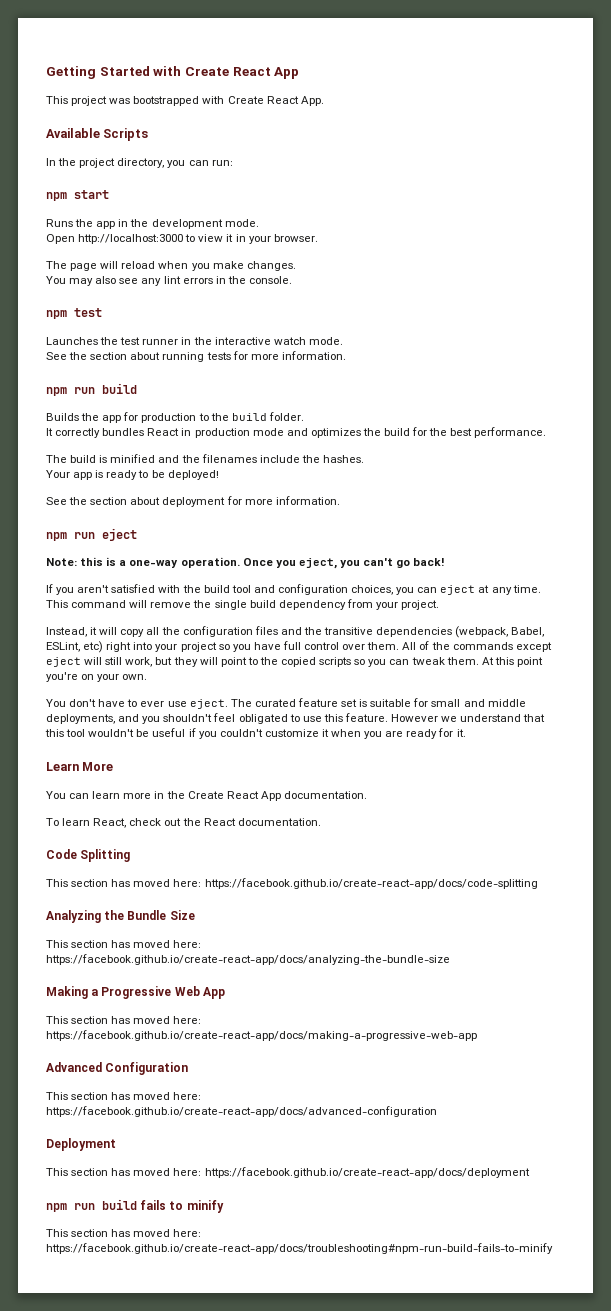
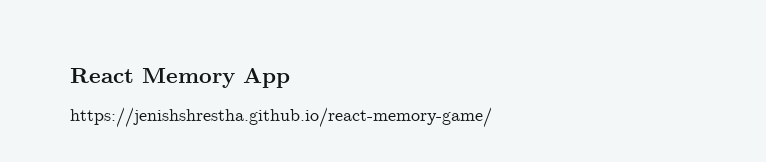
- Getting Started with Create React App
- This project was bootstrapped with Create React App.
- Available Scripts
- In the project directory, you can run:
- npm start
- Runs the app in the development mode.
- Open http://localhost:3000 to view it in your browser.
- The page will reload when you make changes.
- You may also see any lint errors in the console.
- npm test
- Launches the test runner in the interactive watch mode.
- See the section about running tests for more information.
- npm run build
- Builds the app for production to the build folder.
- It correctly bundles React in production mode and optimizes the build for the best performance.
- The build is minified and the filenames include the hashes.
- Your app is ready to be deployed!
- See the section about deployment for more information.
- npm run eject
- Note: this is a one-way operation. Once you eject, you can't go back!
- If you aren't satisfied with the build tool and configuration choices, you can eject at any time. This command will remove the single build dependency from your project.
- Instead, it will copy all the configuration files and the transitive dependencies (webpack, Babel, ESLint, etc) right into your project so you have full control over them. All of the commands except eject will still work, but they will point to the copied scripts so you can tweak them. At this point you're on your own.
- You don't have to ever use eject. The curated feature set is suitable for small and middle deployments, and you shouldn't feel obligated to use this feature. However we understand that this tool wouldn't be useful if you couldn't customize it when you are ready for it.
- Learn More
- You can learn more in the Create React App documentation.
- To learn React, check out the React documentation.
- Code Splitting
- This section has moved here: https://facebook.github.io/create-react-app/docs/code-splitting
- Analyzing the Bundle Size
- This section has moved here: https://facebook.github.io/create-react-app/docs/analyzing-the-bundle-size
- Making a Progressive Web App
- This section has moved here: https://facebook.github.io/create-react-app/docs/making-a-progressive-web-app
- Advanced Configuration
- This section has moved here: https://facebook.github.io/create-react-app/docs/advanced-configuration
- Deployment
- This section has moved here: https://facebook.github.io/create-react-app/docs/deployment
- npm run build fails to minify
- This section has moved here: https://facebook.github.io/create-react-app/docs/troubleshooting#npm-run-build-fails-to-minify
+ React Memory App
+ https://jenishshrestha.github.io/react-memory-game/

